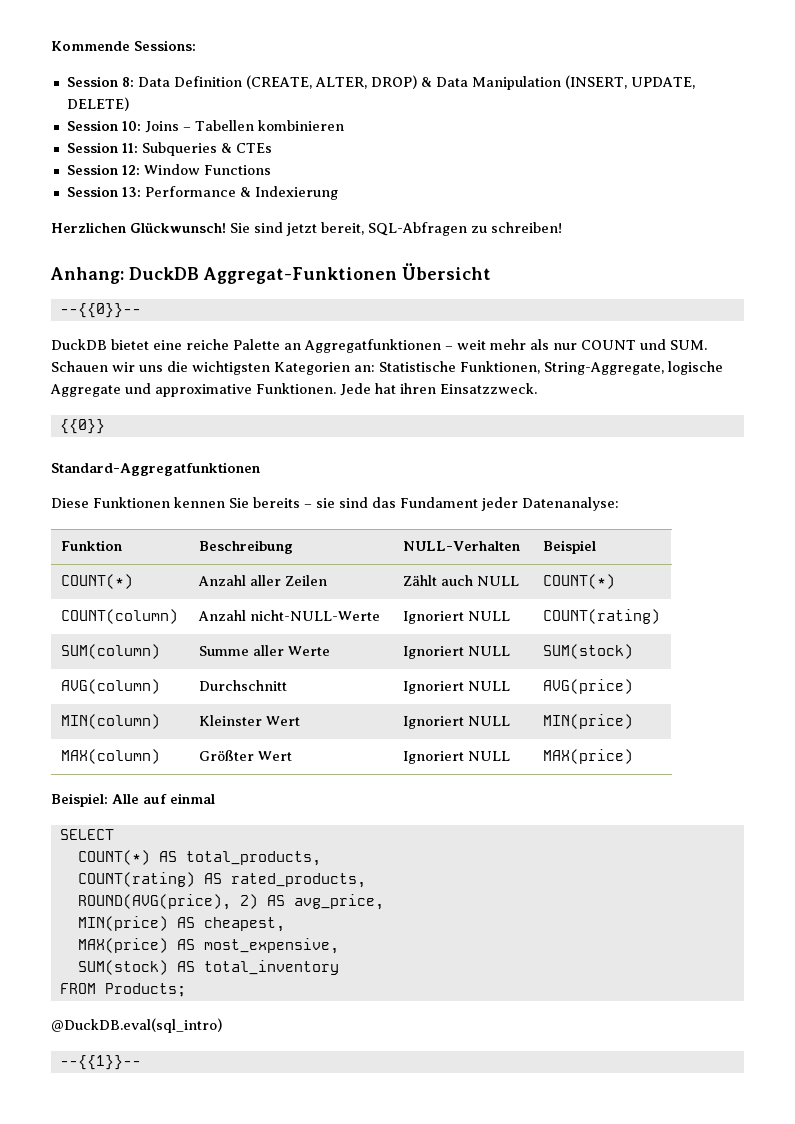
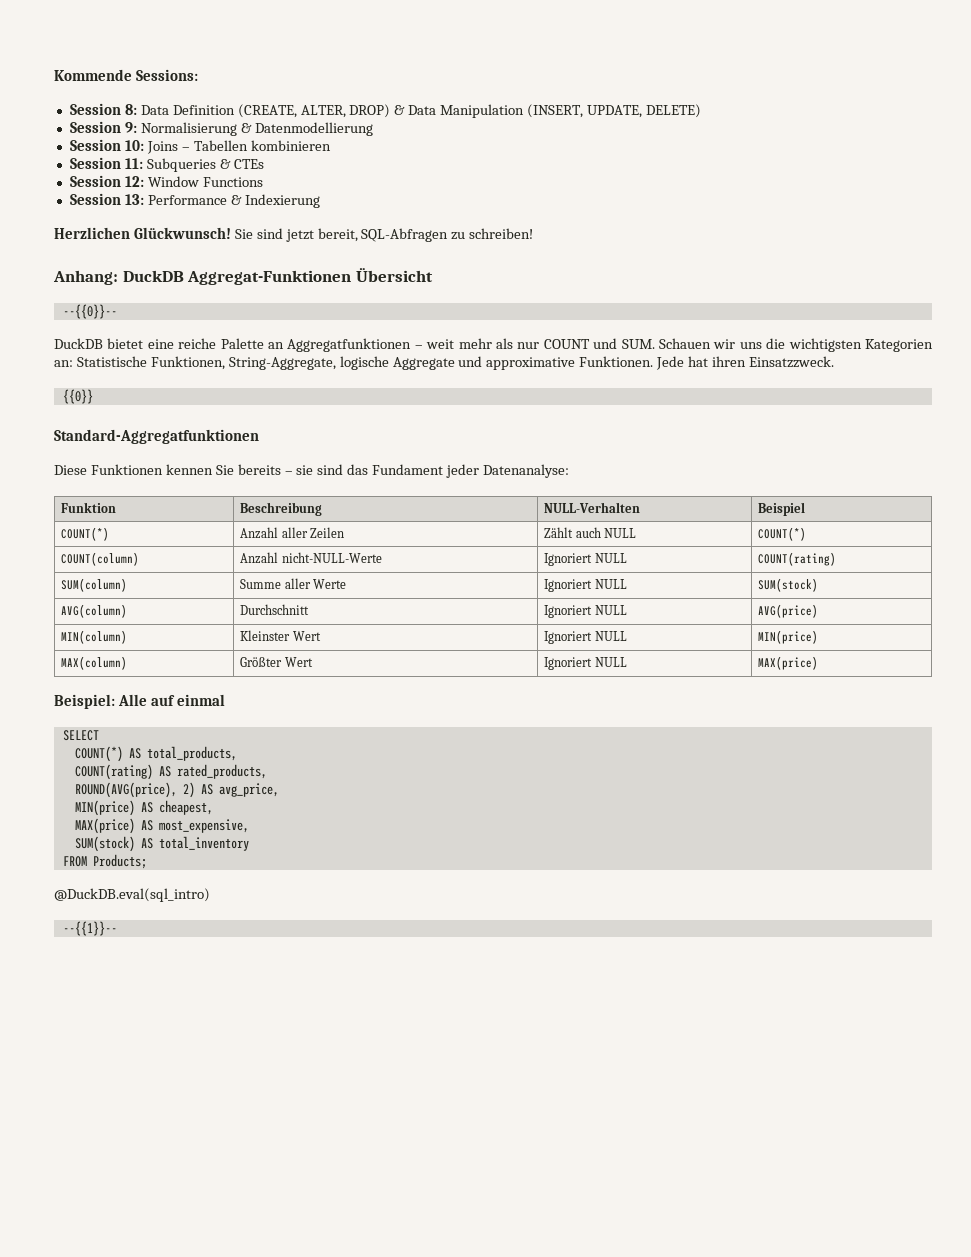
+ Session 9: Normalisierung & Datenmodellierung

